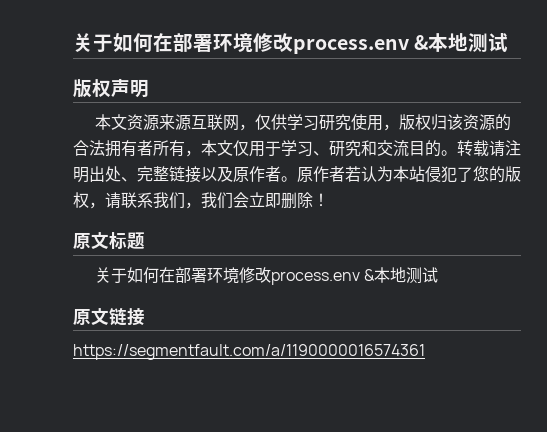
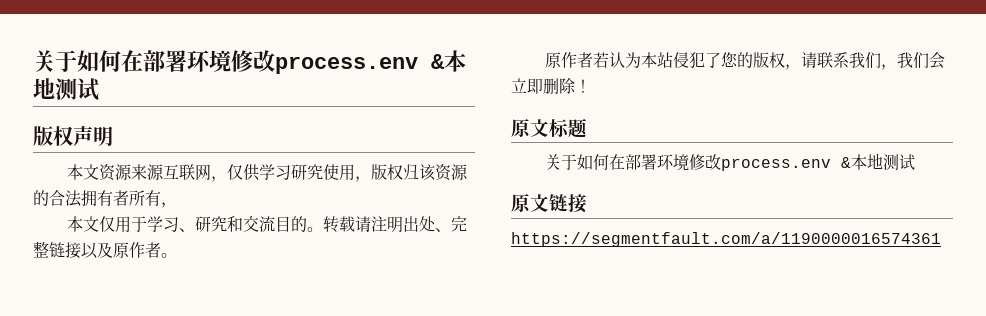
- 本文资源来源互联网，仅供学习研究使用，版权归该资源的合法拥有者所有，本文仅用于学习、研究和交流目的。
+ 本文资源来源互联网，仅供学习研究使用，版权归该资源的合法拥有者所有，
+ 本文仅用于学习、研究和交流目的。
- 转载请注明出处、完整链接以及原作者。原作者若认为本站侵犯了您的版权，请联系我们，我们会立即删除！
+ 转载请注明出处、完整链接以及原作者。
+ 原作者若认为本站侵犯了您的版权，请联系我们，我们会立即删除！

